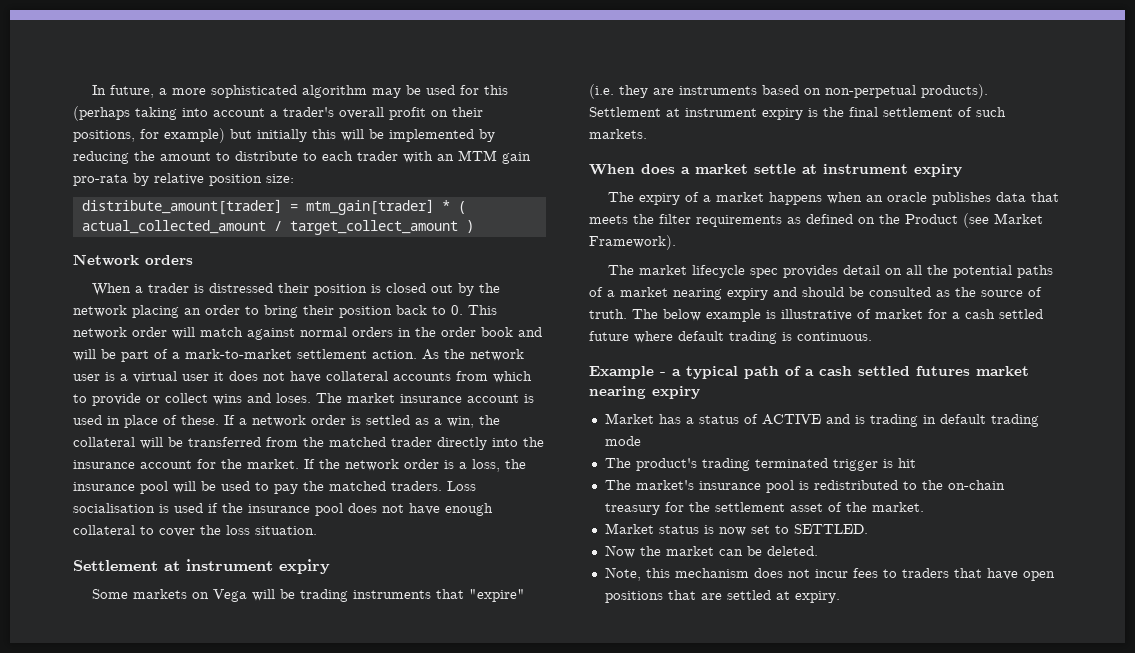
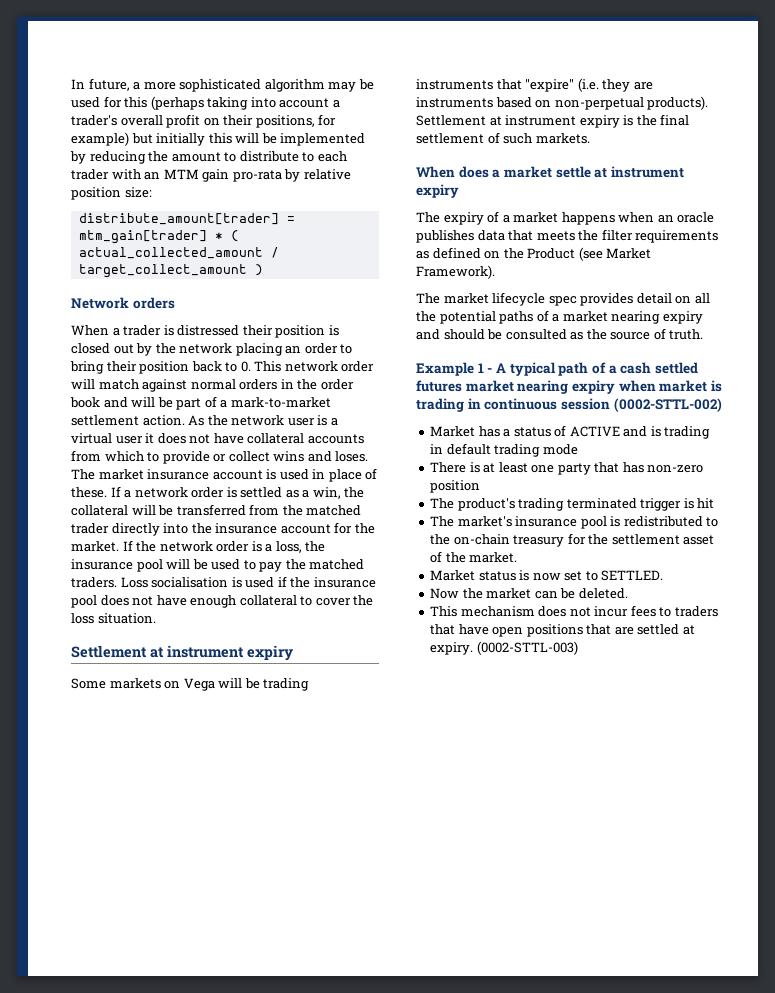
- The market lifecycle spec provides detail on all the potential paths of a market nearing expiry and should be consulted as the source of truth. The below example is illustrative of market for a cash settled future where default trading is continuous.
- Example - a typical path of a cash settled futures market nearing expiry
+ The market lifecycle spec provides detail on all the potential paths of a market nearing expiry and should be consulted as the source of truth.
+ Example 1 - A typical path of a cash settled futures market nearing expiry when market is trading in continuous session (0002-STTL-002)
+ There is at least one party that has non-zero position
- Note, this mechanism does not incur fees to traders that have open positions that are settled at expiry.
+ This mechanism does not incur fees to traders that have open positions that are settled at expiry.
+ (0002-STTL-003)

